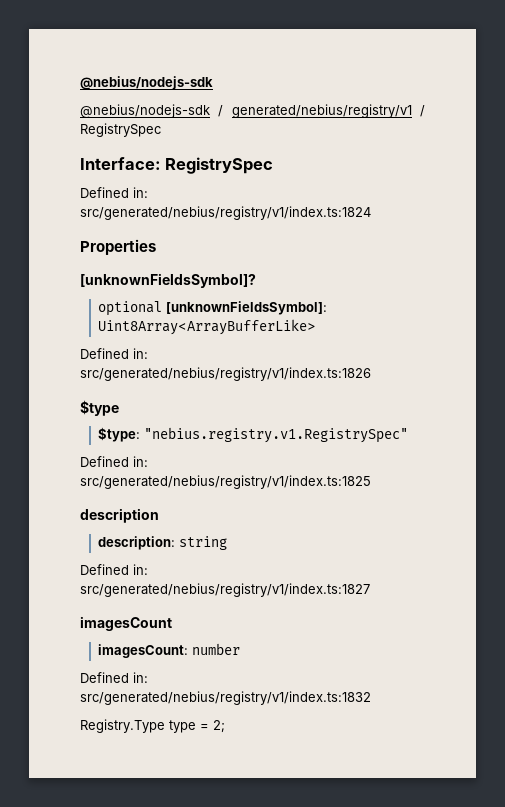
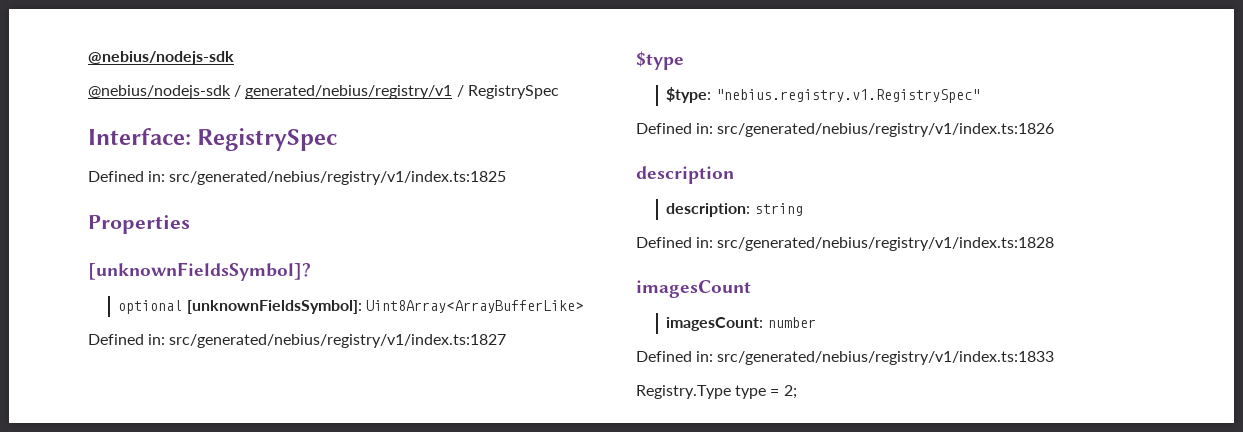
- Defined in: src/generated/nebius/registry/v1/index.ts:1824
+ Defined in: src/generated/nebius/registry/v1/index.ts:1825
- Defined in: src/generated/nebius/registry/v1/index.ts:1826
+ Defined in: src/generated/nebius/registry/v1/index.ts:1827
- Defined in: src/generated/nebius/registry/v1/index.ts:1825
+ Defined in: src/generated/nebius/registry/v1/index.ts:1826
- Defined in: src/generated/nebius/registry/v1/index.ts:1827
+ Defined in: src/generated/nebius/registry/v1/index.ts:1828
- Defined in: src/generated/nebius/registry/v1/index.ts:1832
+ Defined in: src/generated/nebius/registry/v1/index.ts:1833

